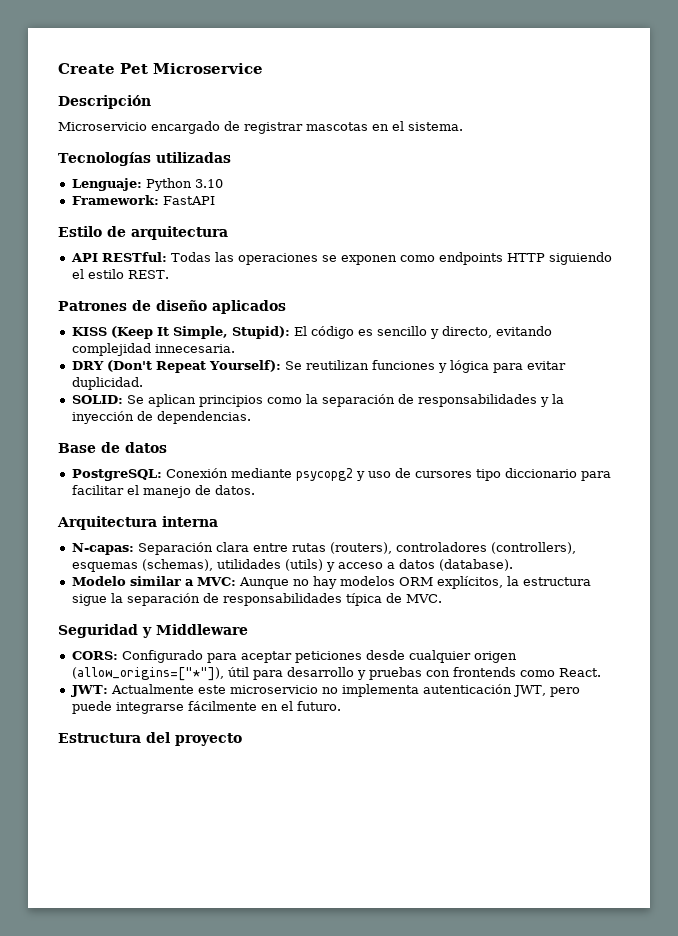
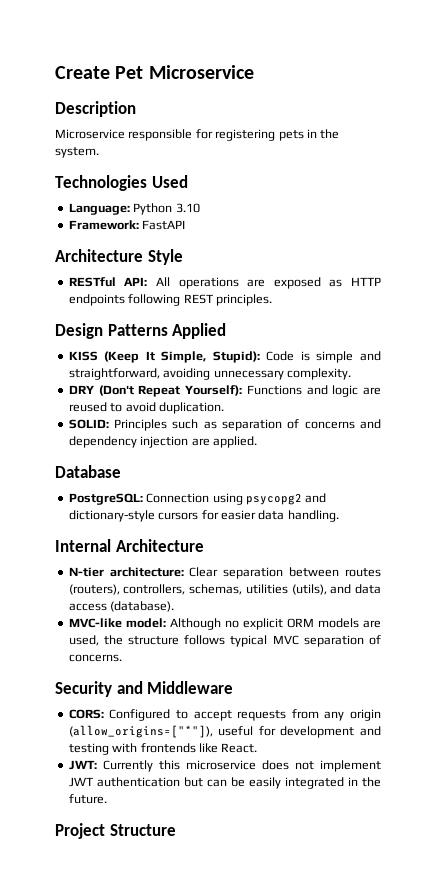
- Descripción
- Microservicio encargado de registrar mascotas en el sistema.
- Tecnologías utilizadas
- Lenguaje: Python 3.10
+ Description
+ Microservice responsible for registering pets in the system.
+ Technologies Used
+ Language: Python 3.10
  Framework: FastAPI
- Estilo de arquitectura
- API RESTful: Todas las operaciones se exponen como endpoints HTTP siguiendo el estilo REST.
- Patrones de diseño aplicados
+ Architecture Style
+ RESTful API: All operations are exposed as HTTP endpoints following REST principles.
+ Design Patterns Applied
- KISS (Keep It Simple, Stupid): El código es sencillo y directo, evitando complejidad innecesaria.
- DRY (Don't Repeat Yourself): Se reutilizan funciones y lógica para evitar duplicidad.
- SOLID: Se aplican principios como la separación de responsabilidades y la inyección de dependencias.
- Base de datos
- PostgreSQL: Conexión mediante psycopg2 y uso de cursores tipo diccionario para facilitar el manejo de datos.
- Arquitectura interna
- N-capas: Separación clara entre rutas (routers), controladores (controllers), esquemas (schemas), utilidades (utils) y acceso a datos (database).
- Modelo similar a MVC: Aunque no hay modelos ORM explícitos, la estructura sigue la separación de responsabilidades típica de MVC.
- Seguridad y Middleware
- CORS: Configurado para aceptar peticiones desde cualquier origen (allow_origins=["*"]), útil para desarrollo y pruebas con frontends como React.
- JWT: Actualmente este microservicio no implementa autenticación JWT, pero puede integrarse fácilmente en el futuro.
- Estructura del proyecto
+ KISS (Keep It Simple, Stupid): Code is simple and straightforward, avoiding unnecessary complexity.
+ DRY (Don't Repeat Yourself): Functions and logic are reused to avoid duplication.
+ SOLID: Principles such as separation of concerns and dependency injection are applied.
+ Database
+ PostgreSQL: Connection using psycopg2 and dictionary-style cursors for easier data handling.
+ Internal Architecture
+ N-tier architecture: Clear separation between routes (routers), controllers, schemas, utilities (utils), and data access (database).
+ MVC-like model: Although no explicit ORM models are used, the structure follows typical MVC separation of concerns.
+ Security and Middleware
+ CORS: Configured to accept requests from any origin (allow_origins=["*"]), useful for development and testing with frontends like React.
+ JWT: Currently this microservice does not implement JWT authentication but can be easily integrated in the future.
+ Project Structure

